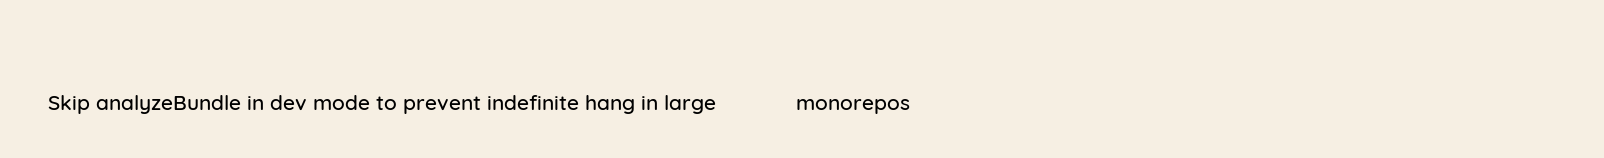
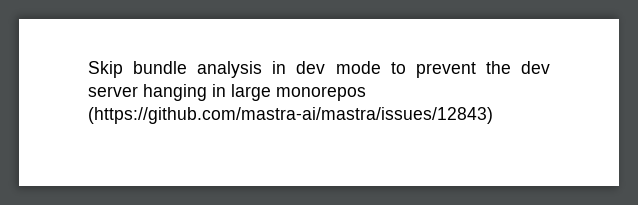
- Skip analyzeBundle in dev mode to prevent indefinite hang in large monorepos
+ Skip bundle analysis in dev mode to prevent the dev server hanging in large monorepos (https://github.com/mastra-ai/mastra/issues/12843)

